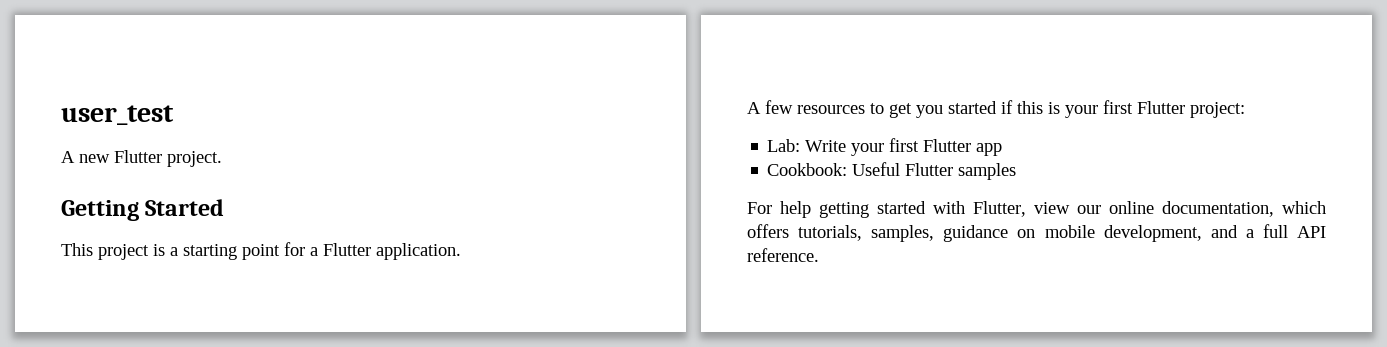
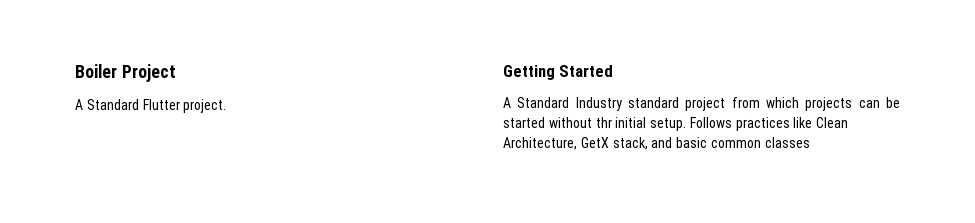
- user_test
- A new Flutter project.
+ Boiler Project
+ A Standard Flutter project.
- This project is a starting point for a Flutter application.
- A few resources to get you started if this is your first Flutter project:
- Lab: Write your first Flutter app
- Cookbook: Useful Flutter samples
- For help getting started with Flutter, view our online documentation, which offers tutorials, samples, guidance on mobile development, and a full API reference.
+ A Standard Industry standard project from which projects can be started without thr initial setup. Follows practices like Clean Architecture, GetX stack, and basic common classes

